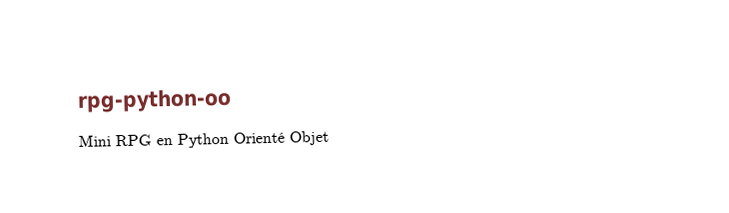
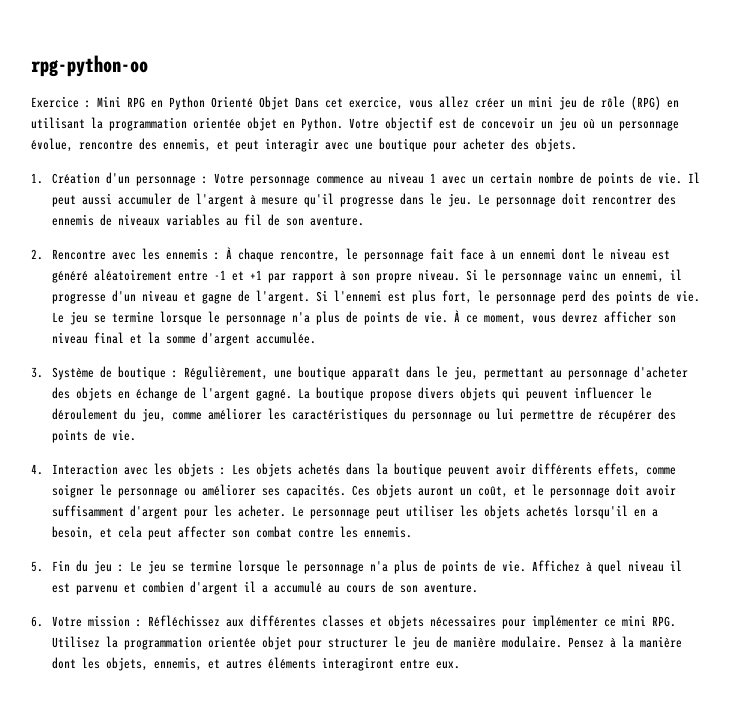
- Mini RPG en Python Orienté Objet
+ Exercice : Mini RPG en Python Orienté Objet Dans cet exercice, vous allez créer un mini jeu de rôle (RPG) en utilisant la programmation orientée objet en Python. Votre objectif est de concevoir un jeu où un personnage évolue, rencontre des ennemis, et peut interagir avec une boutique pour acheter des objets.
+ 1. Création d'un personnage : Votre personnage commence au niveau 1 avec un certain nombre de points de vie. Il peut aussi accumuler de l'argent à mesure qu'il progresse dans le jeu. Le personnage doit rencontrer des ennemis de niveaux variables au fil de son aventure.
+ 2. Rencontre avec les ennemis : À chaque rencontre, le personnage fait face à un ennemi dont le niveau est généré aléatoirement entre -1 et +1 par rapport à son propre niveau. Si le personnage vainc un ennemi, il progresse d'un niveau et gagne de l'argent. Si l'ennemi est plus fort, le personnage perd des points de vie. Le jeu se termine lorsque le personnage n'a plus de points de vie. À ce moment, vous devrez afficher son niveau final et la somme d'argent accumulée.
+ 3. Système de boutique : Régulièrement, une boutique apparaît dans le jeu, permettant au personnage d'acheter des objets en échange de l'argent gagné. La boutique propose divers objets qui peuvent influencer le déroulement du jeu, comme améliorer les caractéristiques du personnage ou lui permettre de récupérer des points de vie.
+ 4. Interaction avec les objets : Les objets achetés dans la boutique peuvent avoir différents effets, comme soigner le personnage ou améliorer ses capacités. Ces objets auront un coût, et le personnage doit avoir suffisamment d'argent pour les acheter. Le personnage peut utiliser les objets achetés lorsqu'il en a besoin, et cela peut affecter son combat contre les ennemis.
+ 5. Fin du jeu : Le jeu se termine lorsque le personnage n'a plus de points de vie. Affichez à quel niveau il est parvenu et combien d'argent il a accumulé au cours de son aventure.
+ 6. Votre mission : Réfléchissez aux différentes classes et objets nécessaires pour implémenter ce mini RPG. Utilisez la programmation orientée objet pour structurer le jeu de manière modulaire. Pensez à la manière dont les objets, ennemis, et autres éléments interagiront entre eux.

